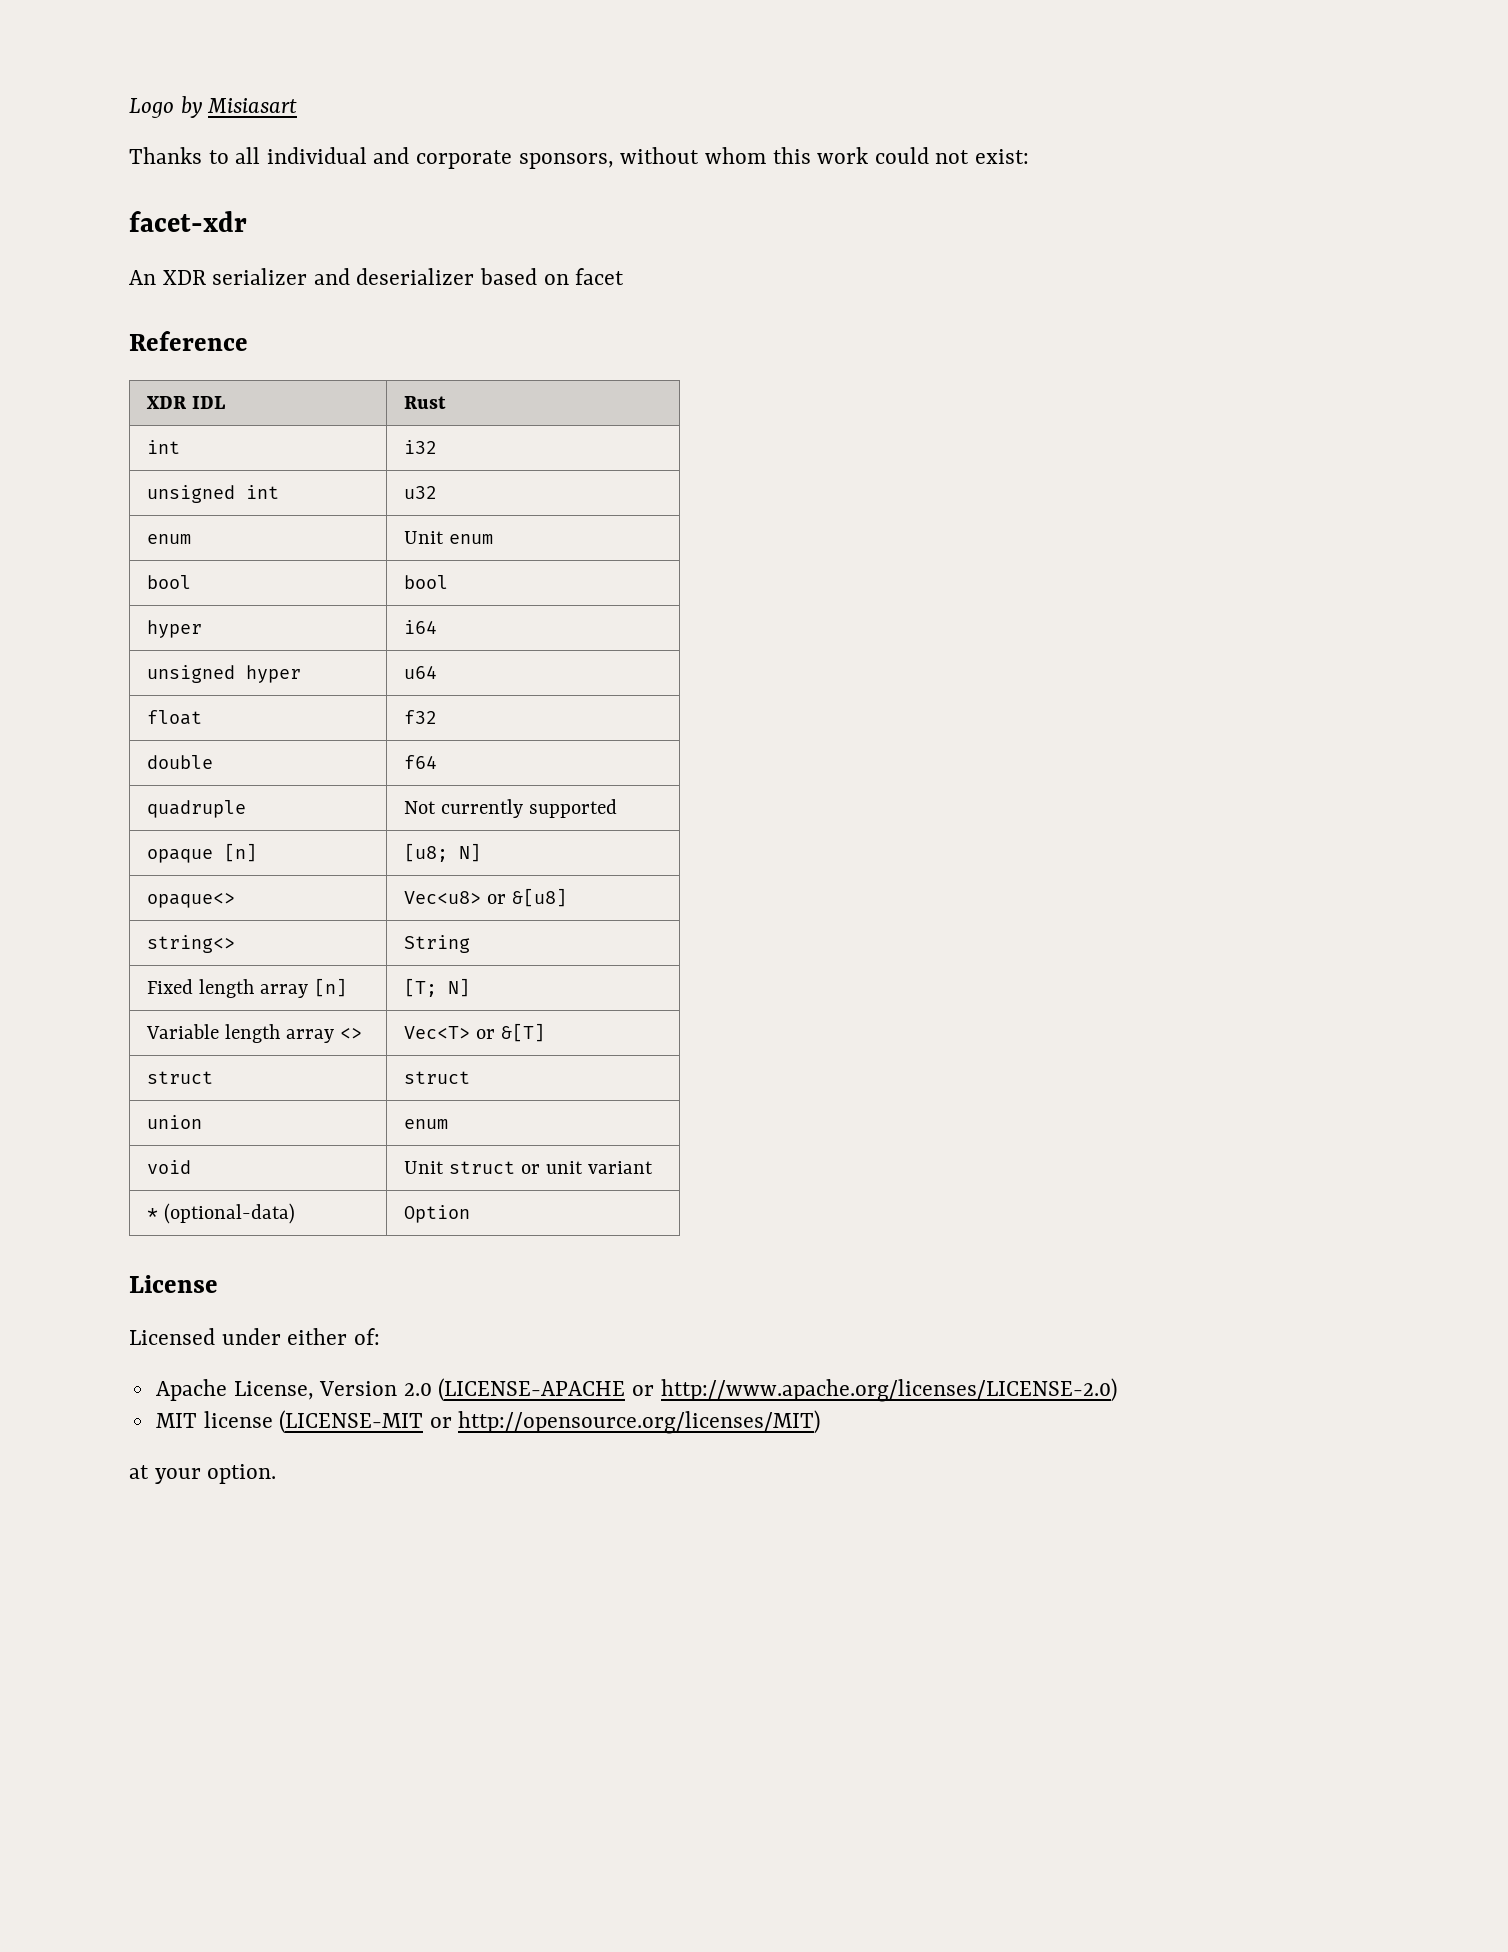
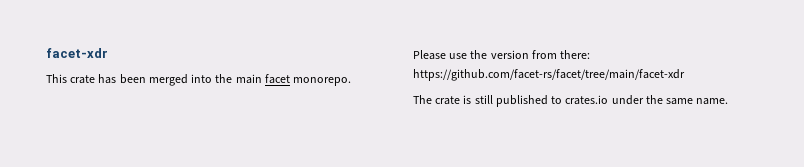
- Logo by Misiasart
- Thanks to all individual and corporate sponsors, without whom this work could not exist:
  facet-xdr
- An XDR serializer and deserializer based on facet
- Reference
- XDR IDL | Rust
- int | i32
- unsigned int | u32
- enum | Unit enum
- bool | bool
- hyper | i64
- unsigned hyper | u64
- float | f32
- double | f64
- quadruple | Not currently supported
- opaque [n] | [u8; N]
- opaque<> | Vec<u8> or &[u8]
- string<> | String
- Fixed length array [n] | [T; N]
- Variable length array <> | Vec<T> or &[T]
- struct | struct
- union | enum
- void | Unit struct or unit variant
- * (optional-data) | Option
- License
- Licensed under either of:
- Apache License, Version 2.0 (LICENSE-APACHE or http://www.apache.org/licenses/LICENSE-2.0)
- MIT license (LICENSE-MIT or http://opensource.org/licenses/MIT)
- at your option.
+ This crate has been merged into the main facet monorepo.
+ Please use the version from there: https://github.com/facet-rs/facet/tree/main/facet-xdr
+ The crate is still published to crates.io under the same name.

